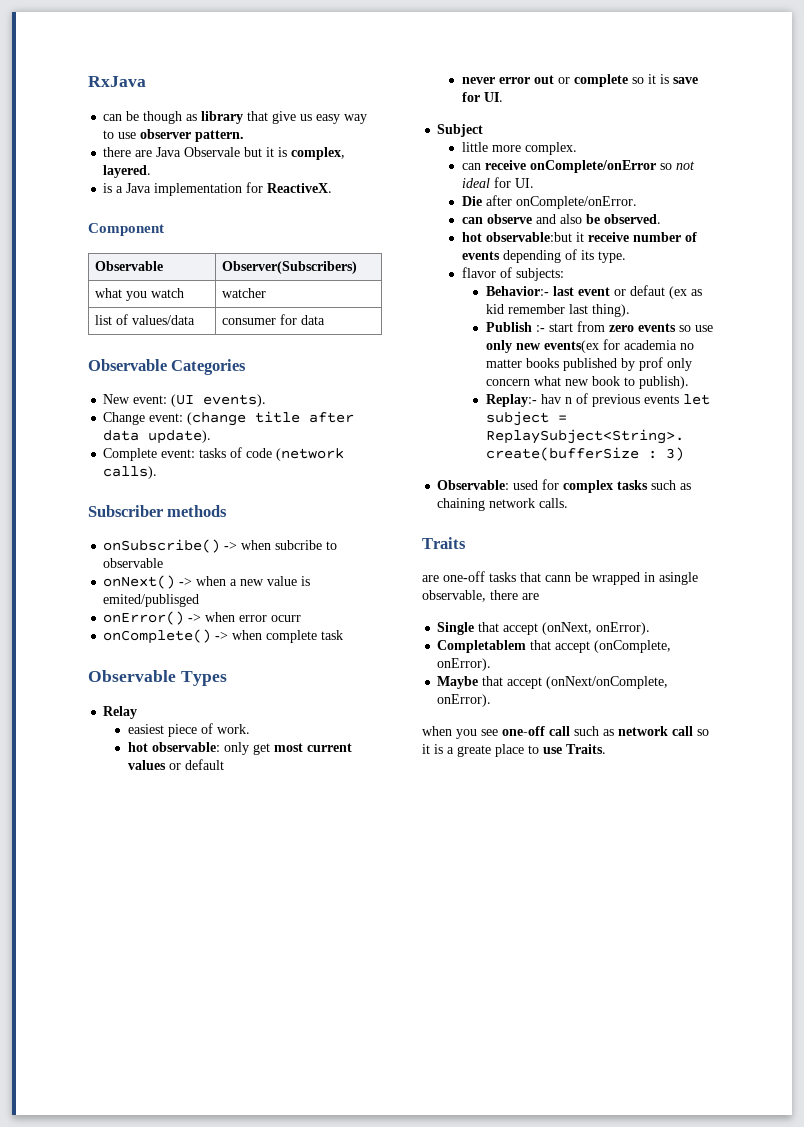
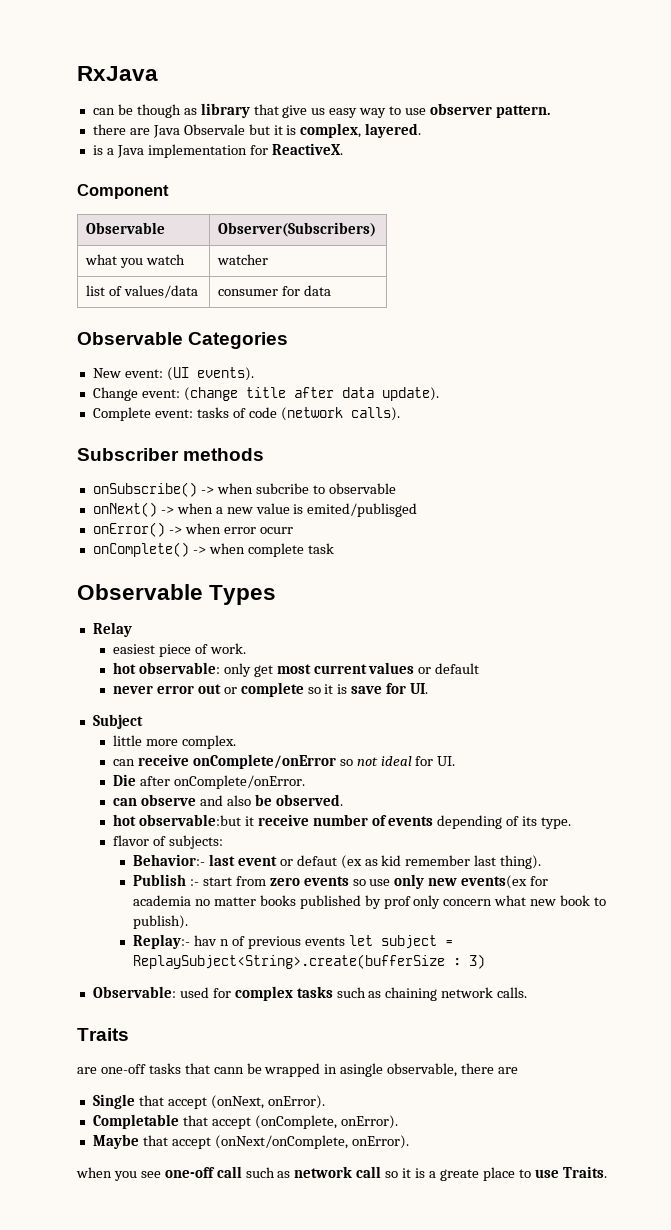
- Completablem that accept (onComplete, onError).
+ Completable that accept (onComplete, onError).

